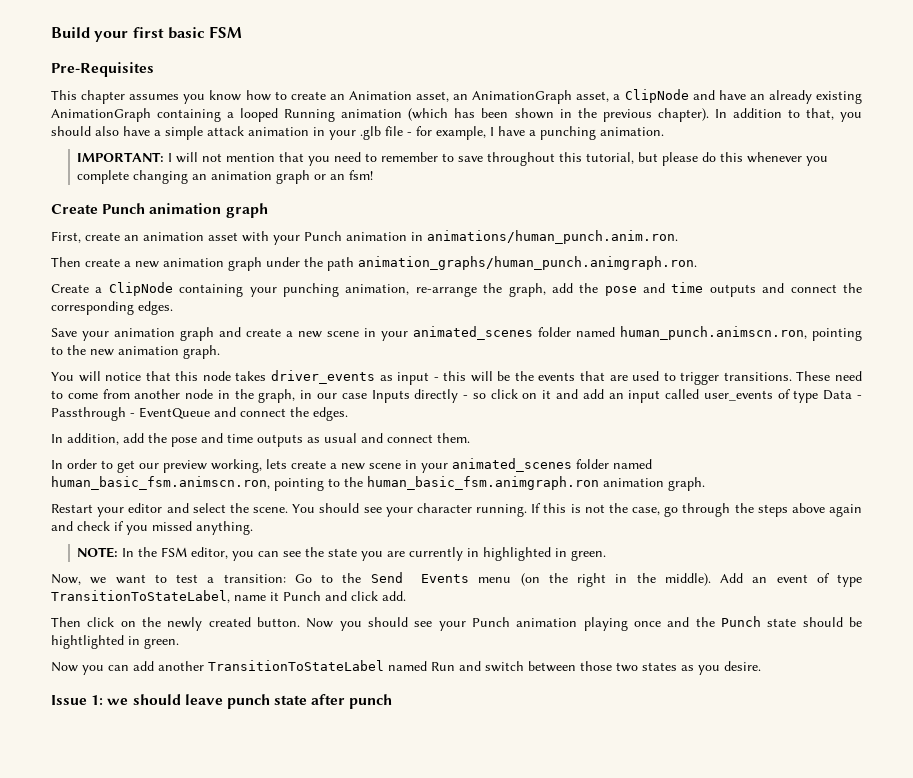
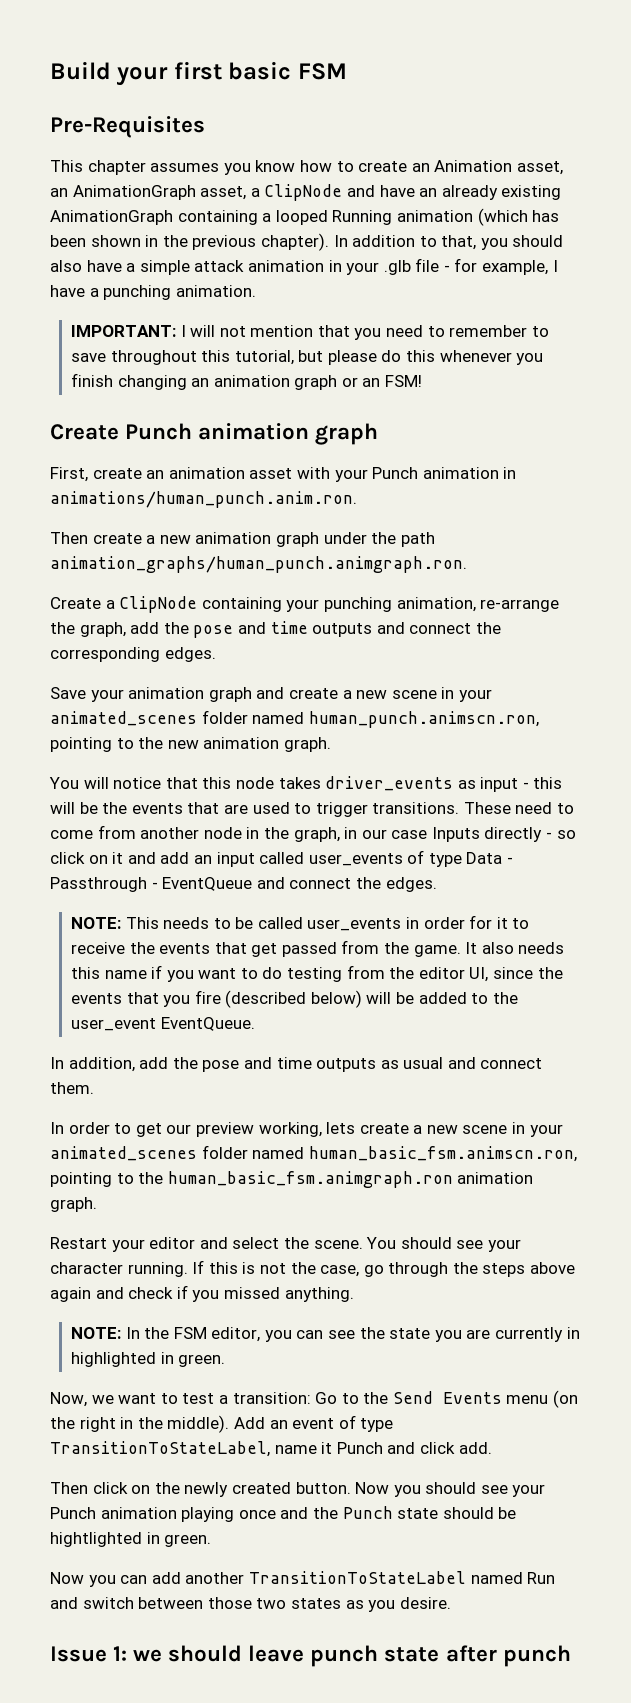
- IMPORTANT: I will not mention that you need to remember to save throughout this tutorial, but please do this whenever you complete changing an animation graph or an fsm!
+ IMPORTANT: I will not mention that you need to remember to save throughout this tutorial, but please do this whenever you finish changing an animation graph or an FSM!
+ NOTE: This needs to be called user_events in order for it to receive the events that get passed from the game. It also needs this name if you want to do testing from the editor UI, since the events that you fire (described below) will be added to the user_event EventQueue.

